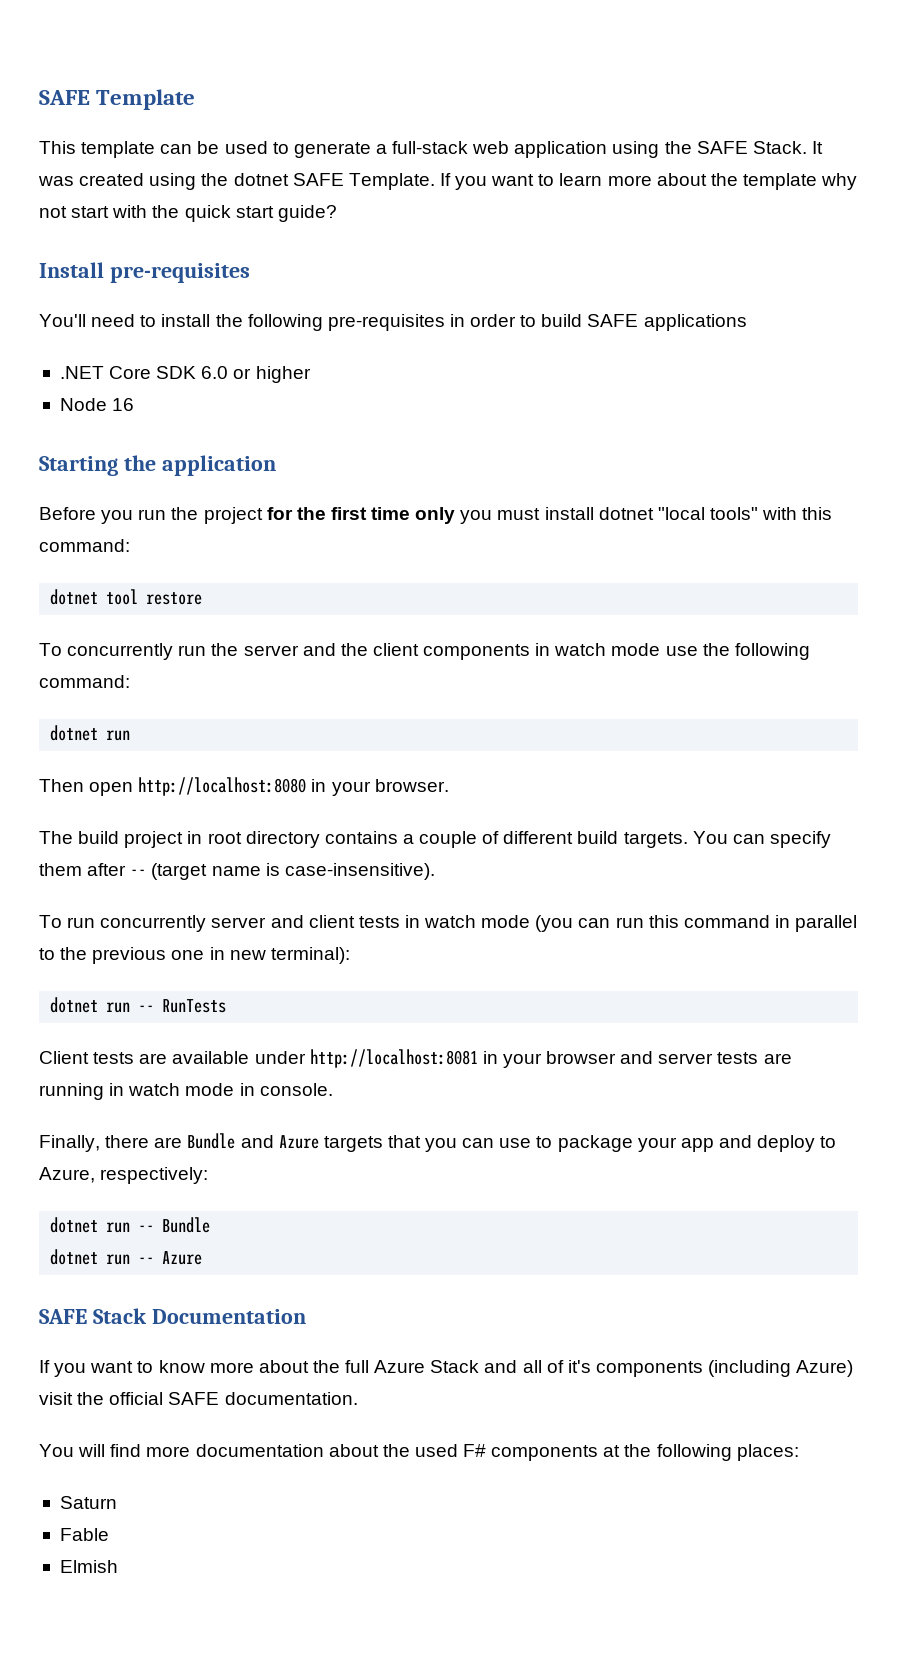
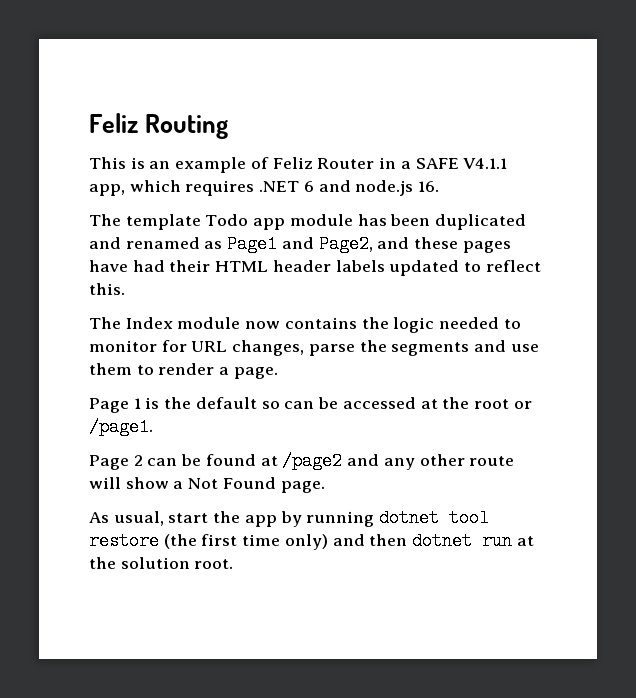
- SAFE Template
+ Feliz Routing
- This template can be used to generate a full-stack web application using the SAFE Stack. It was created using the dotnet SAFE Template. If you want to learn more about the template why not start with the quick start guide?
- Install pre-requisites
- You'll need to install the following pre-requisites in order to build SAFE applications
- .NET Core SDK 6.0 or higher
- Node 16
- Starting the application
- Before you run the project for the first time only you must install dotnet "local tools" with this command:
- dotnet tool restore
- To concurrently run the server and the client components in watch mode use the following command:
- dotnet run
- Then open http://localhost:8080 in your browser.
- The build project in root directory contains a couple of different build targets. You can specify them after -- (target name is case-insensitive).
- To run concurrently server and client tests in watch mode (you can run this command in parallel to the previous one in new terminal):
- dotnet run -- RunTests
- Client tests are available under http://localhost:8081 in your browser and server tests are running in watch mode in console.
- Finally, there are Bundle and Azure targets that you can use to package your app and deploy to Azure, respectively:
- dotnet run -- Bundle
- dotnet run -- Azure
- SAFE Stack Documentation
- If you want to know more about the full Azure Stack and all of it's components (including Azure) visit the official SAFE documentation.
- You will find more documentation about the used F# components at the following places:
- Saturn
- Fable
- Elmish
+ This is an example of Feliz Router in a SAFE V4.1.1 app, which requires .NET 6 and node.js 16.
+ The template Todo app module has been duplicated and renamed as Page1 and Page2, and these pages have had their HTML header labels updated to reflect this.
+ The Index module now contains the logic needed to monitor for URL changes, parse the segments and use them to render a page.
+ Page 1 is the default so can be accessed at the root or /page1.
+ Page 2 can be found at /page2 and any other route will show a Not Found page.
+ As usual, start the app by running dotnet tool restore (the first time only) and then dotnet run at the solution root.

